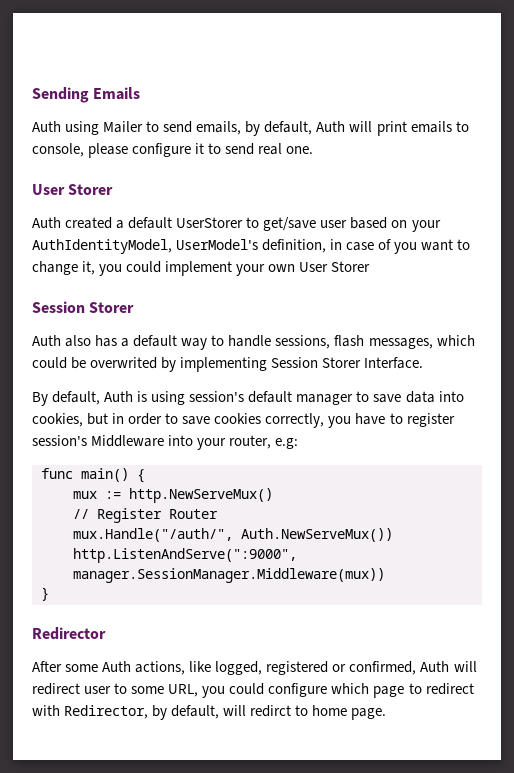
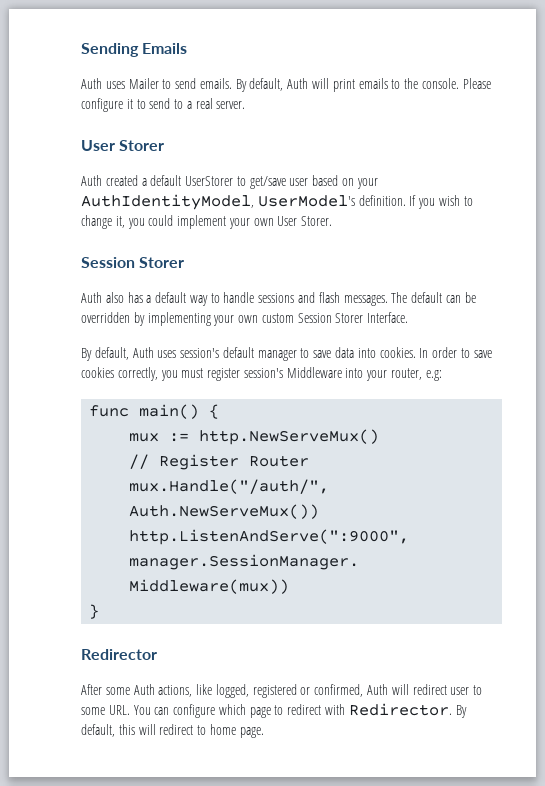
- Auth using Mailer to send emails, by default, Auth will print emails to console, please configure it to send real one.
+ Auth uses Mailer to send emails. By default, Auth will print emails to the console. Please configure it to send to a real server.
- Auth created a default UserStorer to get/save user based on your AuthIdentityModel, UserModel's definition, in case of you want to change it, you could implement your own User Storer
+ Auth created a default UserStorer to get/save user based on your AuthIdentityModel, UserModel's definition. If you wish to change it, you could implement your own User Storer.
- Auth also has a default way to handle sessions, flash messages, which could be overwrited by implementing Session Storer Interface.
+ Auth also has a default way to handle sessions and flash messages. The default can be overridden by implementing your own custom Session Storer Interface.
- By default, Auth is using session's default manager to save data into cookies, but in order to save cookies correctly, you have to register session's Middleware into your router, e.g:
+ By default, Auth uses session's default manager to save data into cookies. In order to save cookies correctly, you must register session's Middleware into your router, e.g:
- After some Auth actions, like logged, registered or confirmed, Auth will redirect user to some URL, you could configure which page to redirect with Redirector, by default, will redirct to home page.
+ After some Auth actions, like logged, registered or confirmed, Auth will redirect user to some URL. You can configure which page to redirect with Redirector. By default, this will redirect to home page.

